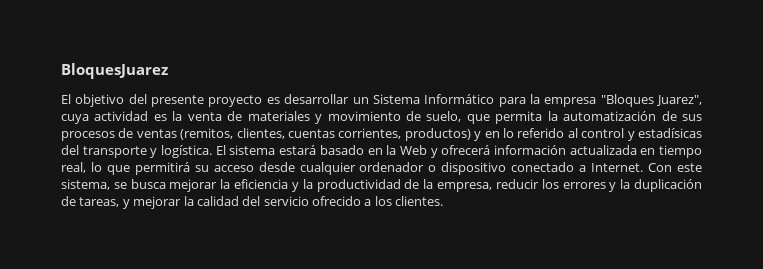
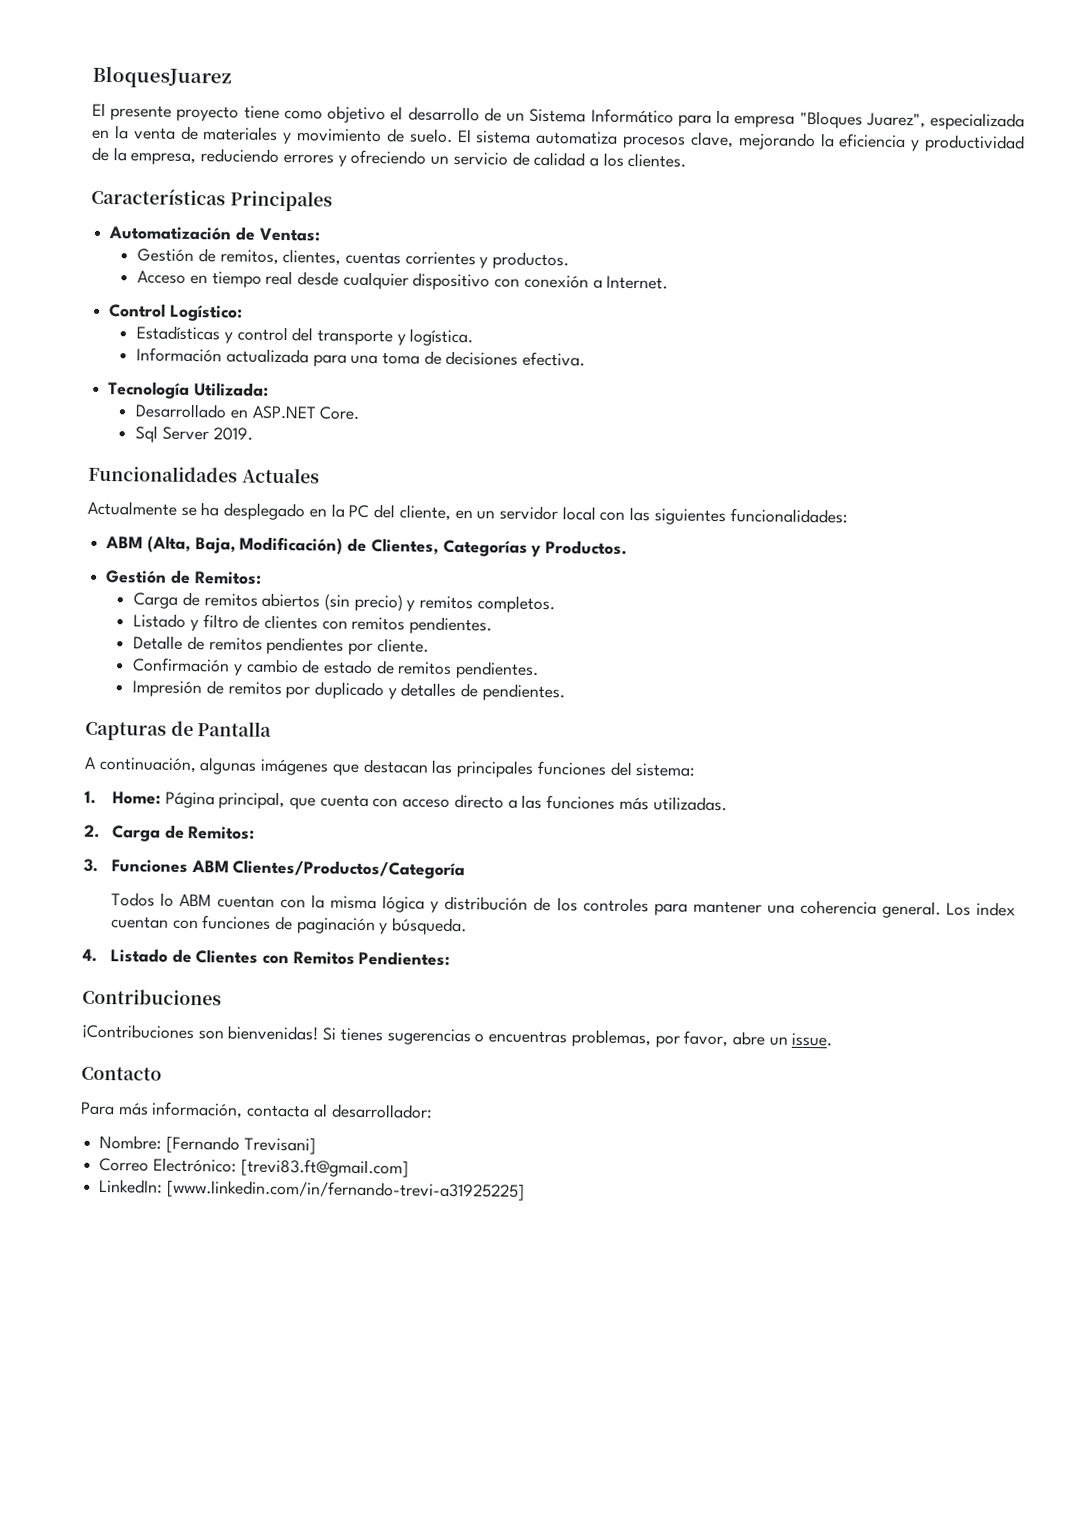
- El objetivo del presente proyecto es desarrollar un Sistema Informático para la empresa "Bloques Juarez", cuya actividad es la venta de materiales y movimiento de suelo, que permita la automatización de sus procesos de ventas (remitos, clientes, cuentas corrientes, productos) y en lo referido al control y estadísicas del transporte y logística. El sistema estará basado en la Web y ofrecerá información actualizada en tiempo real, lo que permitirá su acceso desde cualquier ordenador o dispositivo conectado a Internet. Con este sistema, se busca mejorar la eficiencia y la productividad de la empresa, reducir los errores y la duplicación de tareas, y mejorar la calidad del servicio ofrecido a los clientes.
+ El presente proyecto tiene como objetivo el desarrollo de un Sistema Informático para la empresa "Bloques Juarez", especializada en la venta de materiales y movimiento de suelo. El sistema automatiza procesos clave, mejorando la eficiencia y productividad de la empresa, reduciendo errores y ofreciendo un servicio de calidad a los clientes.
+ Características Principales
+ Automatización de Ventas:
+ Gestión de remitos, clientes, cuentas corrientes y productos.
+ Acceso en tiempo real desde cualquier dispositivo con conexión a Internet.
+ Control Logístico:
+ Estadísticas y control del transporte y logística.
+ Información actualizada para una toma de decisiones efectiva.
+ Tecnología Utilizada:
+ Desarrollado en ASP.NET Core.
+ Sql Server 2019.
+ Funcionalidades Actuales
+ Actualmente se ha desplegado en la PC del cliente, en un servidor local con las siguientes funcionalidades:
+ ABM (Alta, Baja, Modificación) de Clientes, Categorías y Productos.
+ Gestión de Remitos:
+ Carga de remitos abiertos (sin precio) y remitos completos.
+ Listado y filtro de clientes con remitos pendientes.
+ Detalle de remitos pendientes por cliente.
+ Confirmación y cambio de estado de remitos pendientes.
+ Impresión de remitos por duplicado y detalles de pendientes.
+ Capturas de Pantalla
+ A continuación, algunas imágenes que destacan las principales funciones del sistema:
+ 1. Home: Página principal, que cuenta con acceso directo a las funciones más utilizadas.
+ 2. Carga de Remitos:
+ 3. Funciones ABM Clientes/Productos/Categoría
+ Todos lo ABM cuentan con la misma lógica y distribución de los controles para mantener una coherencia general. Los index cuentan con funciones de paginación y búsqueda.
+ 4. Listado de Clientes con Remitos Pendientes:
+ Contribuciones
+ ¡Contribuciones son bienvenidas! Si tienes sugerencias o encuentras problemas, por favor, abre un issue.
+ Contacto
+ Para más información, contacta al desarrollador:
+ Nombre: [Fernando Trevisani]
+ Correo Electrónico: [trevi83.ft@gmail.com]
+ LinkedIn: [www.linkedin.com/in/fernando-trevi-a31925225]

